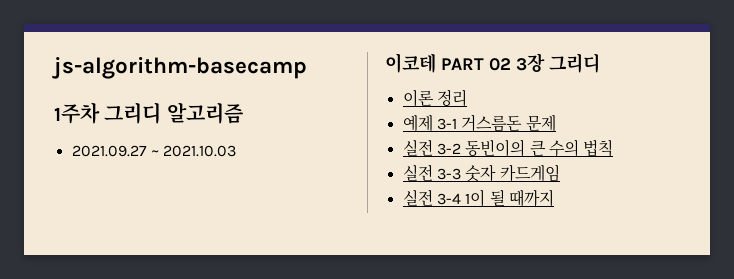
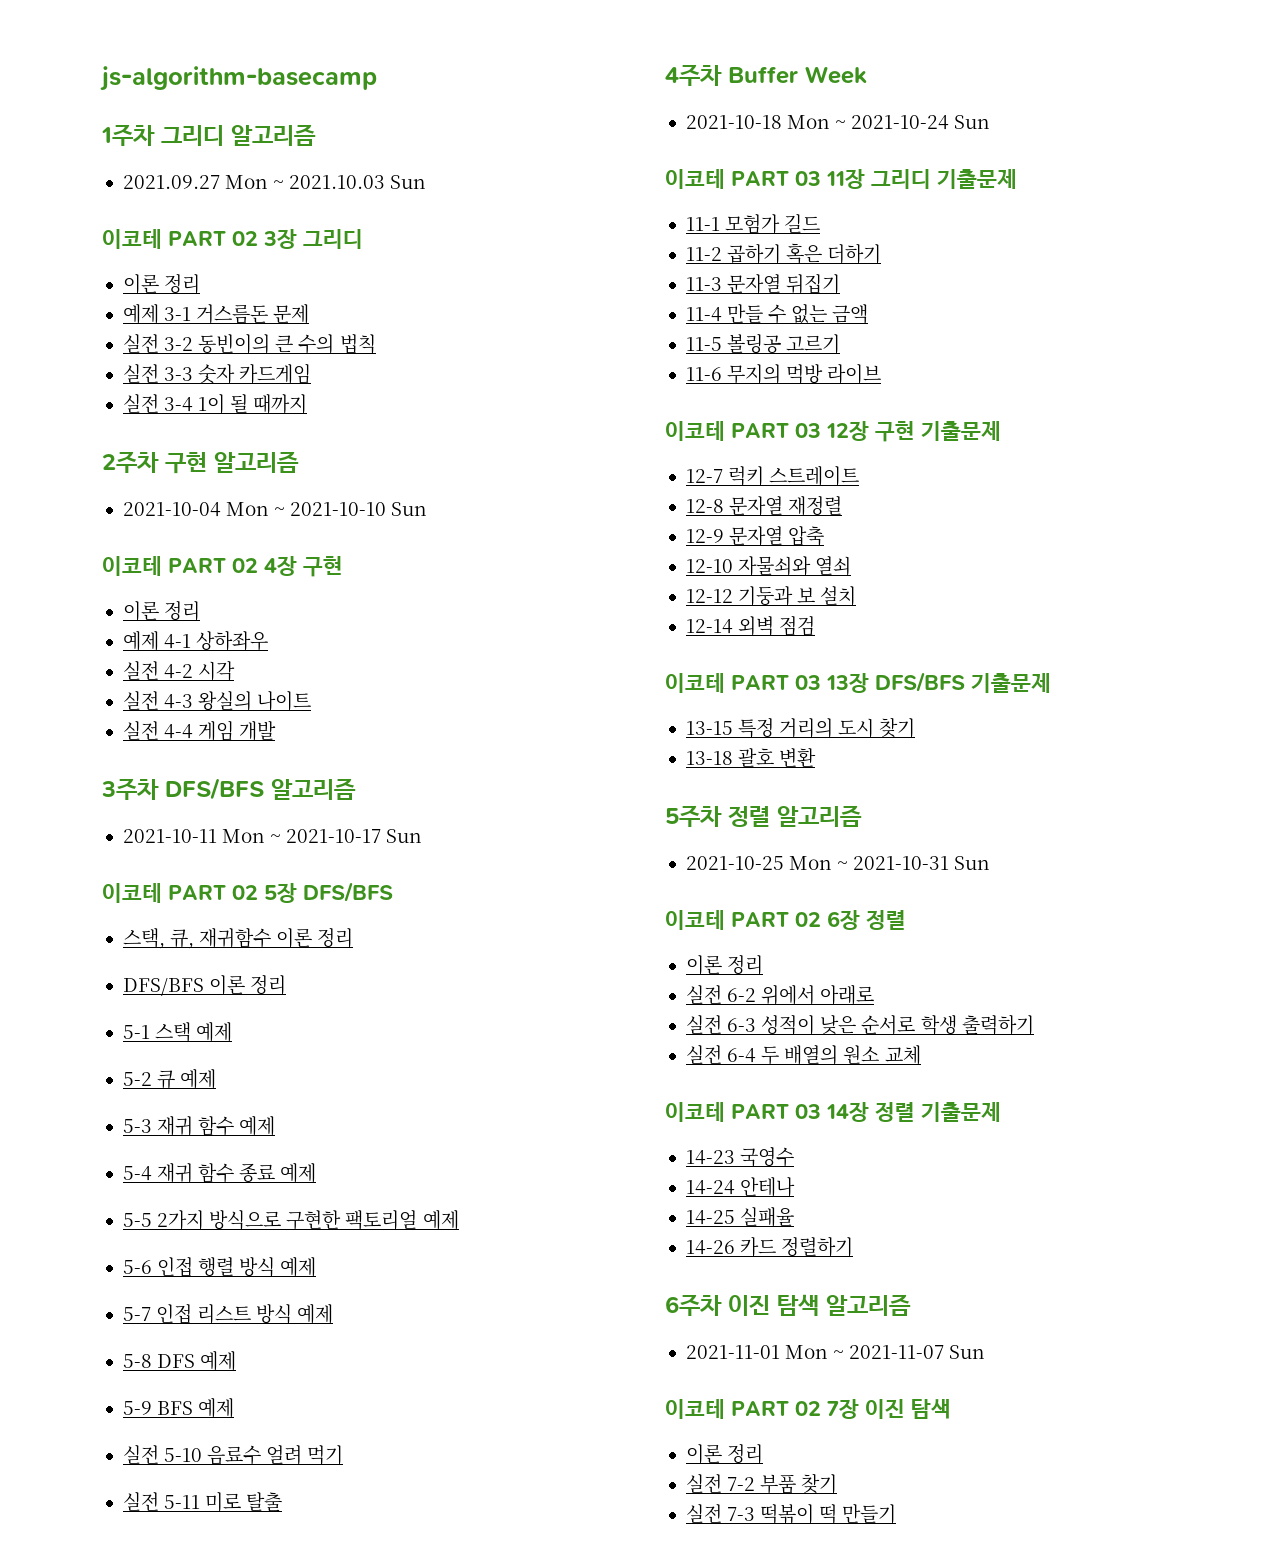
- 2021.09.27 ~ 2021.10.03
+ 2021.09.27 Mon ~ 2021.10.03 Sun
+ 2주차 구현 알고리즘
+ 2021-10-04 Mon ~ 2021-10-10 Sun
+ 이코테 PART 02 4장 구현
+ 이론 정리
+ 예제 4-1 상하좌우
+ 실전 4-2 시각
+ 실전 4-3 왕실의 나이트
+ 실전 4-4 게임 개발
+ 3주차 DFS/BFS 알고리즘
+ 2021-10-11 Mon ~ 2021-10-17 Sun
+ 이코테 PART 02 5장 DFS/BFS
+ 스택, 큐, 재귀함수 이론 정리
+ DFS/BFS 이론 정리
+ 5-1 스택 예제
+ 5-2 큐 예제
+ 5-3 재귀 함수 예제
+ 5-4 재귀 함수 종료 예제
+ 5-5 2가지 방식으로 구현한 팩토리얼 예제
+ 5-6 인접 행렬 방식 예제
+ 5-7 인접 리스트 방식 예제
+ 5-8 DFS 예제
+ 5-9 BFS 예제
+ 실전 5-10 음료수 얼려 먹기
+ 실전 5-11 미로 탈출
+ 4주차 Buffer Week
+ 2021-10-18 Mon ~ 2021-10-24 Sun
+ 이코테 PART 03 11장 그리디 기출문제
+ 11-1 모험가 길드
+ 11-2 곱하기 혹은 더하기
+ 11-3 문자열 뒤집기
+ 11-4 만들 수 없는 금액
+ 11-5 볼링공 고르기
+ 11-6 무지의 먹방 라이브
+ 이코테 PART 03 12장 구현 기출문제
+ 12-7 럭키 스트레이트
+ 12-8 문자열 재정렬
+ 12-9 문자열 압축
+ 12-10 자물쇠와 열쇠
+ 12-12 기둥과 보 설치
+ 12-14 외벽 점검
+ 이코테 PART 03 13장 DFS/BFS 기출문제
+ 13-15 특정 거리의 도시 찾기
+ 13-18 괄호 변환
+ 5주차 정렬 알고리즘
+ 2021-10-25 Mon ~ 2021-10-31 Sun
+ 이코테 PART 02 6장 정렬
+ 이론 정리
+ 실전 6-2 위에서 아래로
+ 실전 6-3 성적이 낮은 순서로 학생 출력하기
+ 실전 6-4 두 배열의 원소 교체
+ 이코테 PART 03 14장 정렬 기출문제
+ 14-23 국영수
+ 14-24 안테나
+ 14-25 실패율
+ 14-26 카드 정렬하기
+ 6주차 이진 탐색 알고리즘
+ 2021-11-01 Mon ~ 2021-11-07 Sun
+ 이코테 PART 02 7장 이진 탐색
+ 이론 정리
+ 실전 7-2 부품 찾기
+ 실전 7-3 떡볶이 떡 만들기

